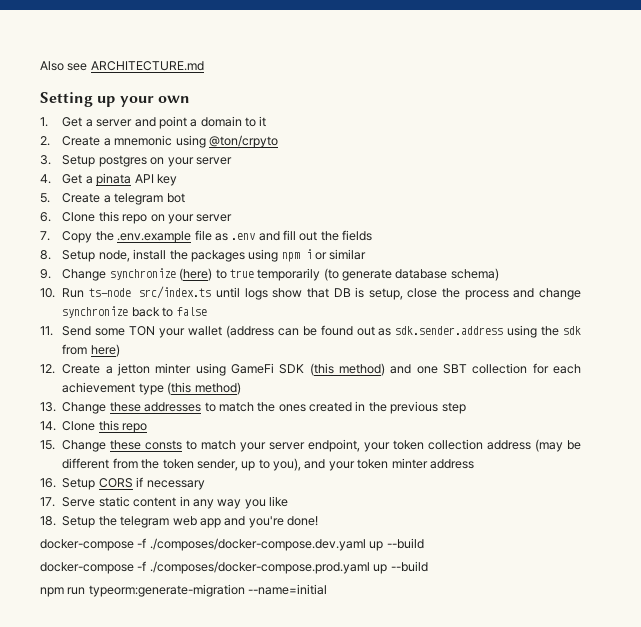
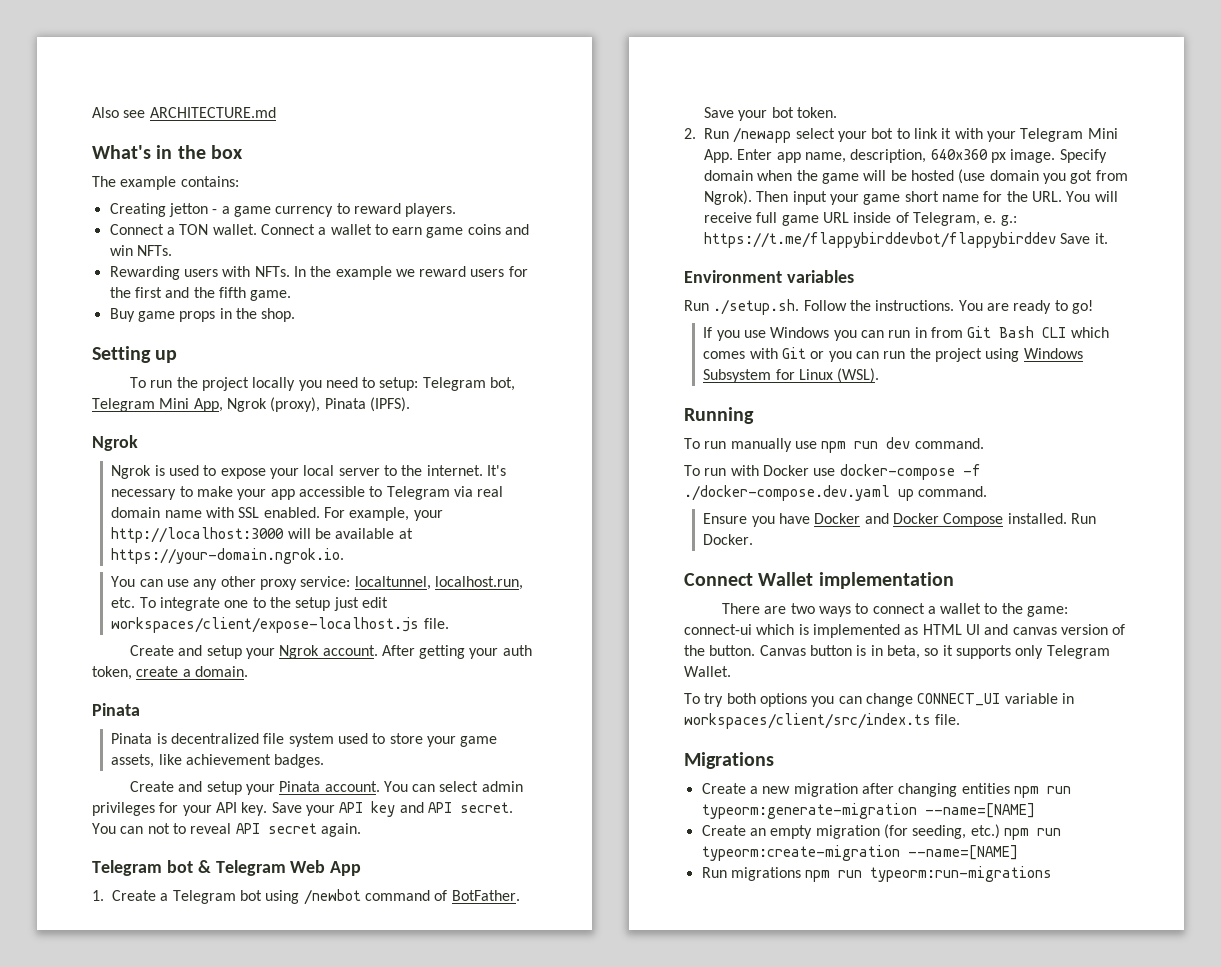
- Setting up your own
- 1. Get a server and point a domain to it
- 2. Create a mnemonic using @ton/crpyto
- 3. Setup postgres on your server
- 4. Get a pinata API key
- 5. Create a telegram bot
- 6. Clone this repo on your server
- 7. Copy the .env.example file as .env and fill out the fields
- 8. Setup node, install the packages using npm i or similar
- 9. Change synchronize (here) to true temporarily (to generate database schema)
- 10. Run ts-node src/index.ts until logs show that DB is setup, close the process and change synchronize back to false
- 11. Send some TON your wallet (address can be found out as sdk.sender.address using the sdk from here)
- 12. Create a jetton minter using GameFi SDK (this method) and one SBT collection for each achievement type (this method)
- 13. Change these addresses to match the ones created in the previous step
- 14. Clone this repo
- 15. Change these consts to match your server endpoint, your token collection address (may be different from the token sender, up to you), and your token minter address
- 16. Setup CORS if necessary
- 17. Serve static content in any way you like
- 18. Setup the telegram web app and you're done!
- docker-compose -f ./composes/docker-compose.dev.yaml up --build
- docker-compose -f ./composes/docker-compose.prod.yaml up --build
- npm run typeorm:generate-migration --name=initial
+ What's in the box
+ The example contains:
+ Creating jetton - a game currency to reward players.
+ Connect a TON wallet. Connect a wallet to earn game coins and win NFTs.
+ Rewarding users with NFTs. In the example we reward users for the first and the fifth game.
+ Buy game props in the shop.
+ Setting up
+ To run the project locally you need to setup: Telegram bot, Telegram Mini App, Ngrok (proxy), Pinata (IPFS).
+ Ngrok
+ Ngrok is used to expose your local server to the internet. It's necessary to make your app accessible to Telegram via real domain name with SSL enabled. For example, your http://localhost:3000 will be available at https://your-domain.ngrok.io.
+ You can use any other proxy service: localtunnel, localhost.run, etc. To integrate one to the setup just edit workspaces/client/expose-localhost.js file.
+ Create and setup your Ngrok account. After getting your auth token, create a domain.
+ Pinata
+ Pinata is decentralized file system used to store your game assets, like achievement badges.
+ Create and setup your Pinata account. You can select admin privileges for your API key. Save your API key and API secret. You can not to reveal API secret again.
+ Telegram bot & Telegram Web App
+ 1. Create a Telegram bot using /newbot command of BotFather. Save your bot token.
+ 2. Run /newapp select your bot to link it with your Telegram Mini App. Enter app name, description, 640x360 px image. Specify domain when the game will be hosted (use domain you got from Ngrok). Then input your game short name for the URL. You will receive full game URL inside of Telegram, e. g.: https://t.me/flappybirddevbot/flappybirddev Save it.
+ Environment variables
+ Run ./setup.sh. Follow the instructions. You are ready to go!
+ If you use Windows you can run in from Git Bash CLI which comes with Git or you can run the project using Windows Subsystem for Linux (WSL).
+ Running
+ To run manually use npm run dev command.
+ To run with Docker use docker-compose -f ./docker-compose.dev.yaml up command.
+ Ensure you have Docker and Docker Compose installed. Run Docker.
+ Connect Wallet implementation
+ There are two ways to connect a wallet to the game: connect-ui which is implemented as HTML UI and canvas version of the button. Canvas button is in beta, so it supports only Telegram Wallet.
+ To try both options you can change CONNECT_UI variable in workspaces/client/src/index.ts file.
+ Migrations
+ Create a new migration after changing entities npm run typeorm:generate-migration --name=[NAME]
+ Create an empty migration (for seeding, etc.) npm run typeorm:create-migration --name=[NAME]
+ Run migrations npm run typeorm:run-migrations

